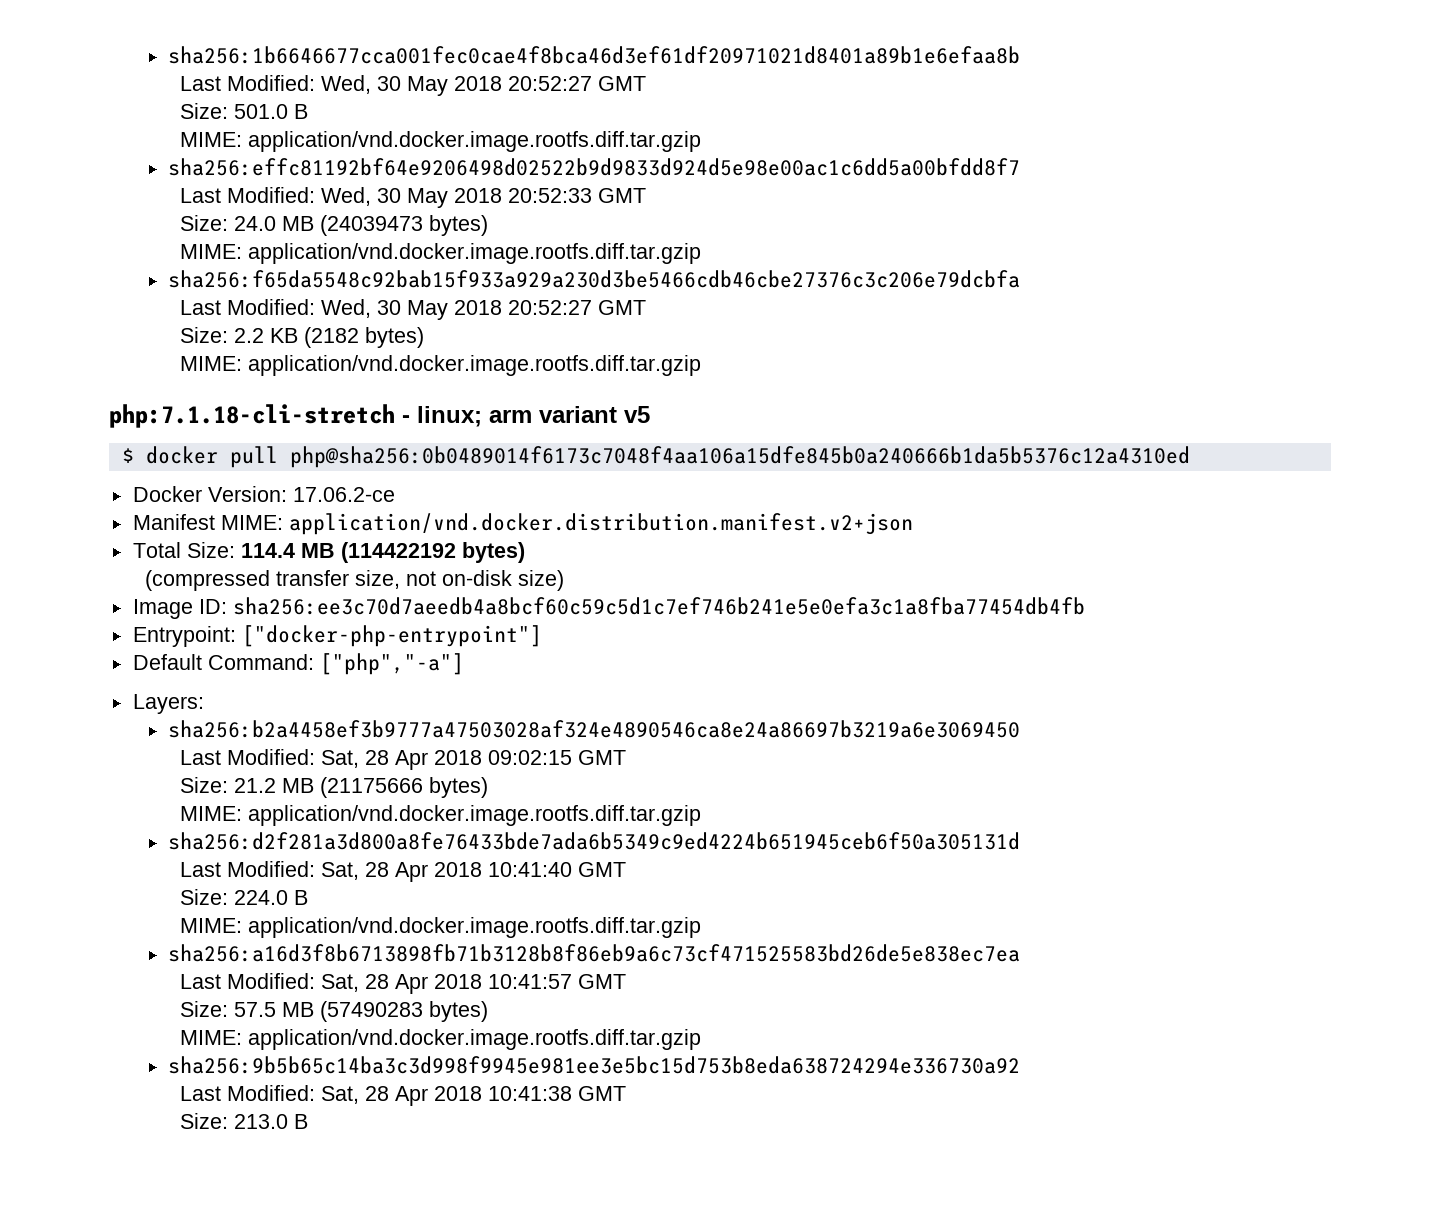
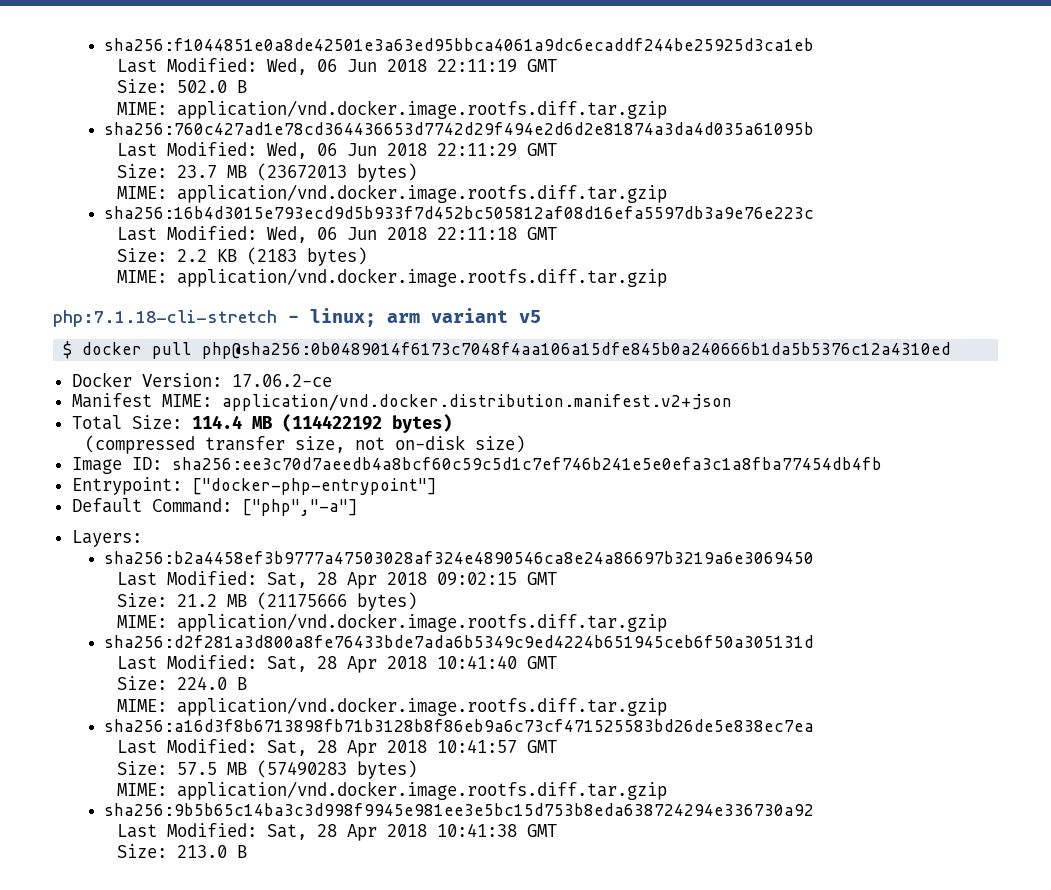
- sha256:1b6646677cca001fec0cae4f8bca46d3ef61df20971021d8401a89b1e6efaa8b
- Last Modified: Wed, 30 May 2018 20:52:27 GMT
- Size: 501.0 B
+ sha256:f1044851e0a8de42501e3a63ed95bbca4061a9dc6ecaddf244be25925d3ca1eb
+ Last Modified: Wed, 06 Jun 2018 22:11:19 GMT
+ Size: 502.0 B
  MIME: application/vnd.docker.image.rootfs.diff.tar.gzip
- sha256:effc81192bf64e9206498d02522b9d9833d924d5e98e00ac1c6dd5a00bfdd8f7
- Last Modified: Wed, 30 May 2018 20:52:33 GMT
- Size: 24.0 MB (24039473 bytes)
+ sha256:760c427ad1e78cd364436653d7742d29f494e2d6d2e81874a3da4d035a61095b
+ Last Modified: Wed, 06 Jun 2018 22:11:29 GMT
+ Size: 23.7 MB (23672013 bytes)
  MIME: application/vnd.docker.image.rootfs.diff.tar.gzip
- sha256:f65da5548c92bab15f933a929a230d3be5466cdb46cbe27376c3c206e79dcbfa
- Last Modified: Wed, 30 May 2018 20:52:27 GMT
+ sha256:16b4d3015e793ecd9d5b933f7d452bc505812af08d16efa5597db3a9e76e223c
+ Last Modified: Wed, 06 Jun 2018 22:11:18 GMT
- Size: 2.2 KB (2182 bytes)
+ Size: 2.2 KB (2183 bytes)

